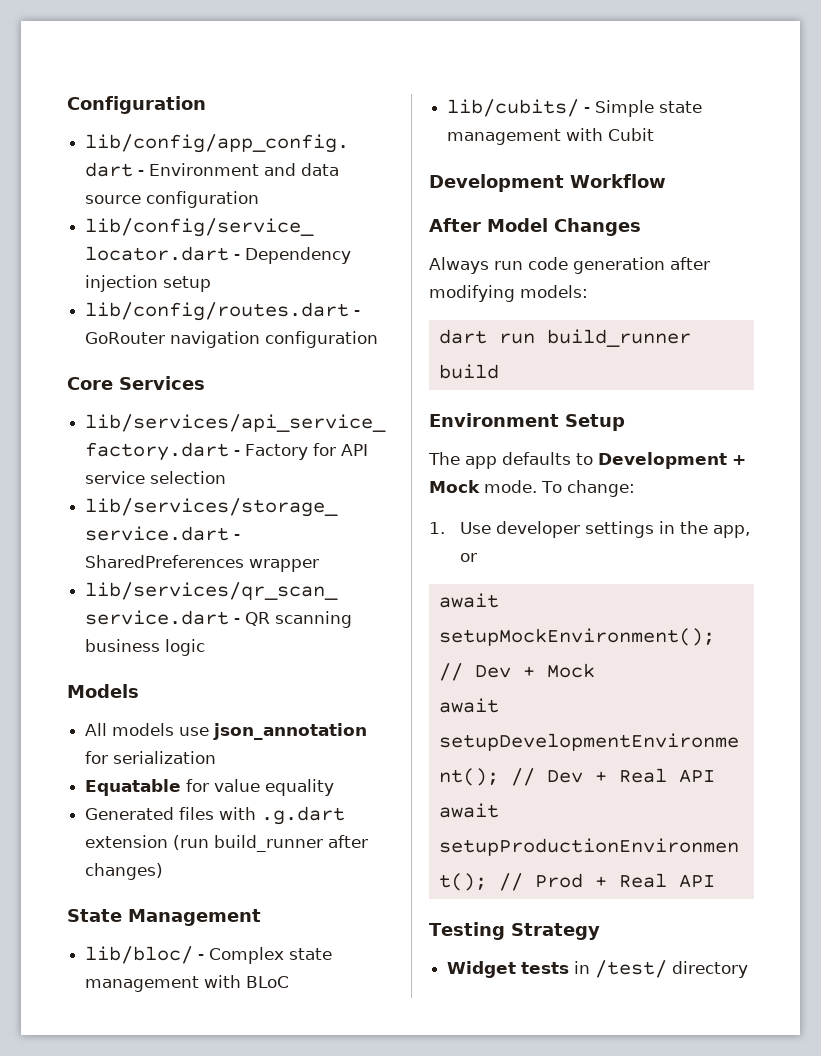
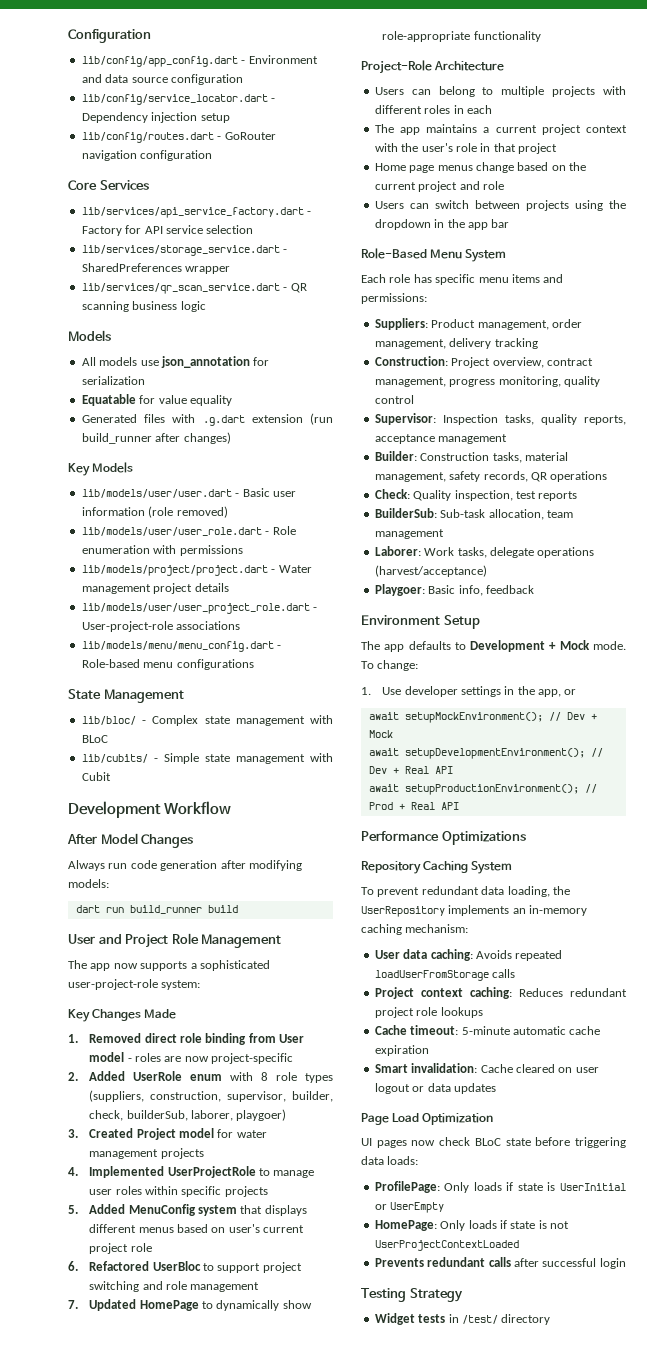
+ Key Models
+ lib/models/user/user.dart - Basic user information (role removed)
+ lib/models/user/user_role.dart - Role enumeration with permissions
+ lib/models/project/project.dart - Water management project details
+ lib/models/user/user_project_role.dart - User-project-role associations
+ lib/models/menu/menu_config.dart - Role-based menu configurations
+ User and Project Role Management
+ The app now supports a sophisticated user-project-role system:
+ Key Changes Made
+ 1. Removed direct role binding from User model - roles are now project-specific
+ 2. Added UserRole enum with 8 role types (suppliers, construction, supervisor, builder, check, builderSub, laborer, playgoer)
+ 3. Created Project model for water management projects
+ 4. Implemented UserProjectRole to manage user roles within specific projects
+ 5. Added MenuConfig system that displays different menus based on user's current project role
+ 6. Refactored UserBloc to support project switching and role management
+ 7. Updated HomePage to dynamically show role-appropriate functionality
+ Project-Role Architecture
+ Users can belong to multiple projects with different roles in each
+ The app maintains a current project context with the user's role in that project
+ Home page menus change based on the current project and role
+ Users can switch between projects using the dropdown in the app bar
+ Role-Based Menu System
+ Each role has specific menu items and permissions:
+ Suppliers: Product management, order management, delivery tracking
+ Construction: Project overview, contract management, progress monitoring, quality control
+ Supervisor: Inspection tasks, quality reports, acceptance management
+ Builder: Construction tasks, material management, safety records, QR operations
+ Check: Quality inspection, test reports
+ BuilderSub: Sub-task allocation, team management
+ Laborer: Work tasks, delegate operations (harvest/acceptance)
+ Playgoer: Basic info, feedback
+ Performance Optimizations
+ Repository Caching System
+ To prevent redundant data loading, the UserRepository implements an in-memory caching mechanism:
+ User data caching: Avoids repeated loadUserFromStorage calls
+ Project context caching: Reduces redundant project role lookups
+ Cache timeout: 5-minute automatic cache expiration
+ Smart invalidation: Cache cleared on user logout or data updates
+ Page Load Optimization
+ UI pages now check BLoC state before triggering data loads:
+ ProfilePage: Only loads if state is UserInitial or UserEmpty
+ HomePage: Only loads if state is not UserProjectContextLoaded
+ Prevents redundant calls after successful login

